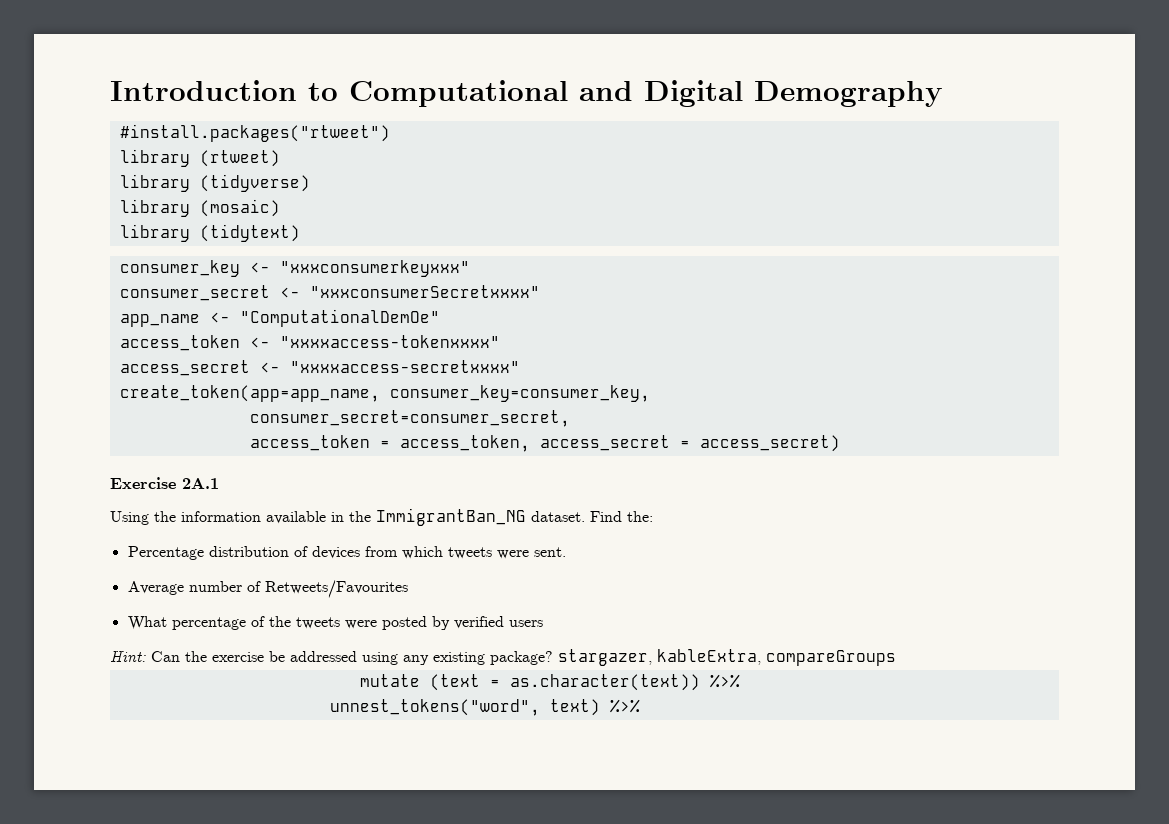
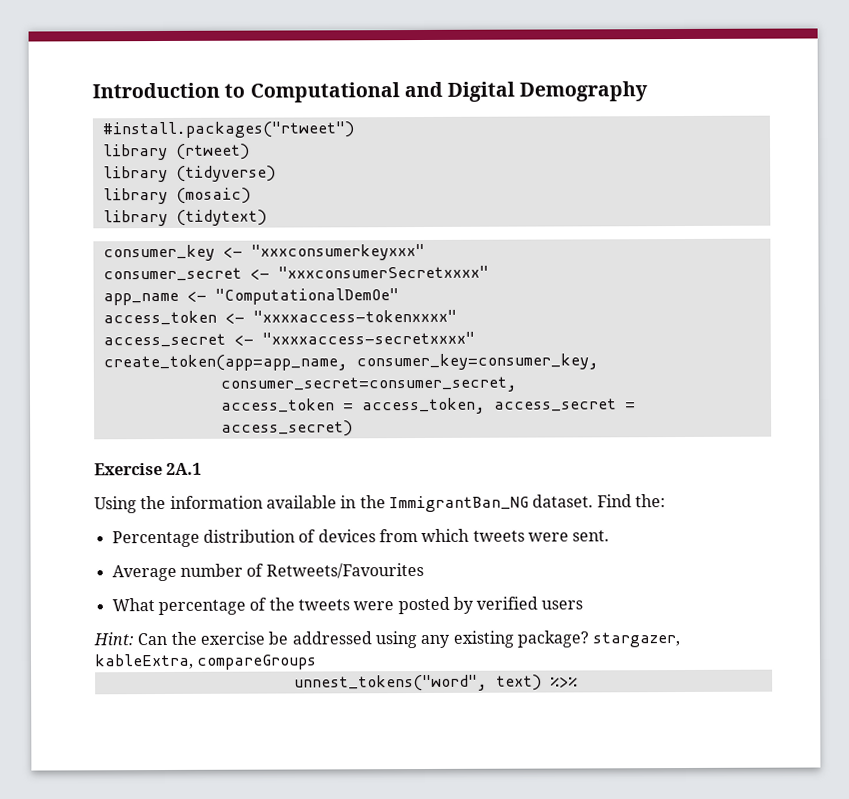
- mutate (text = as.character(text)) %>%

